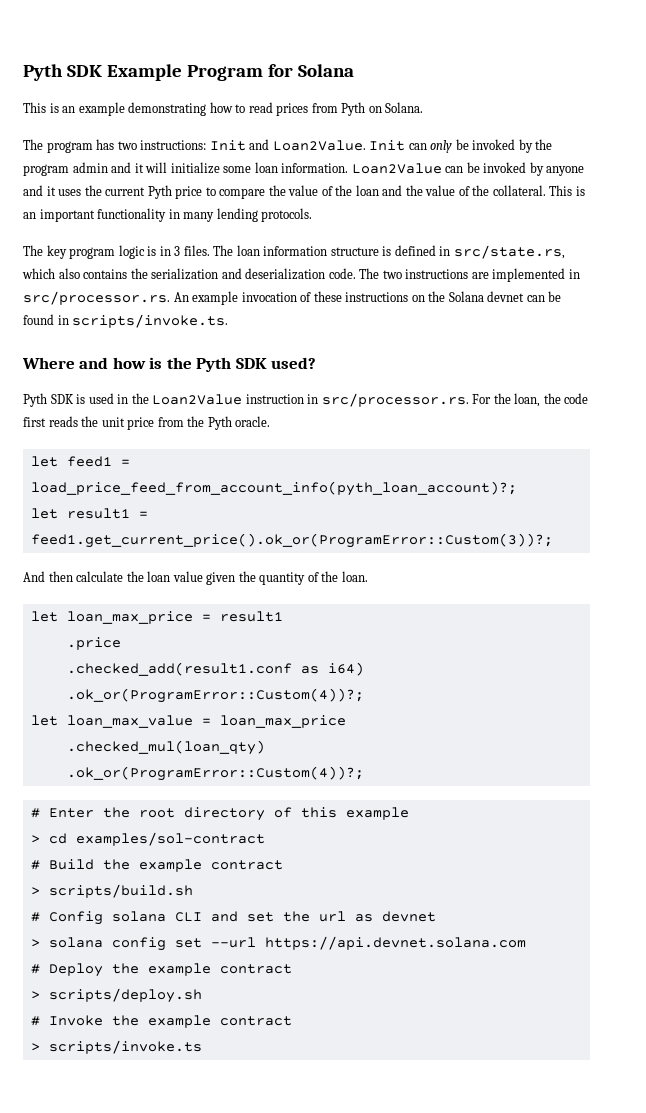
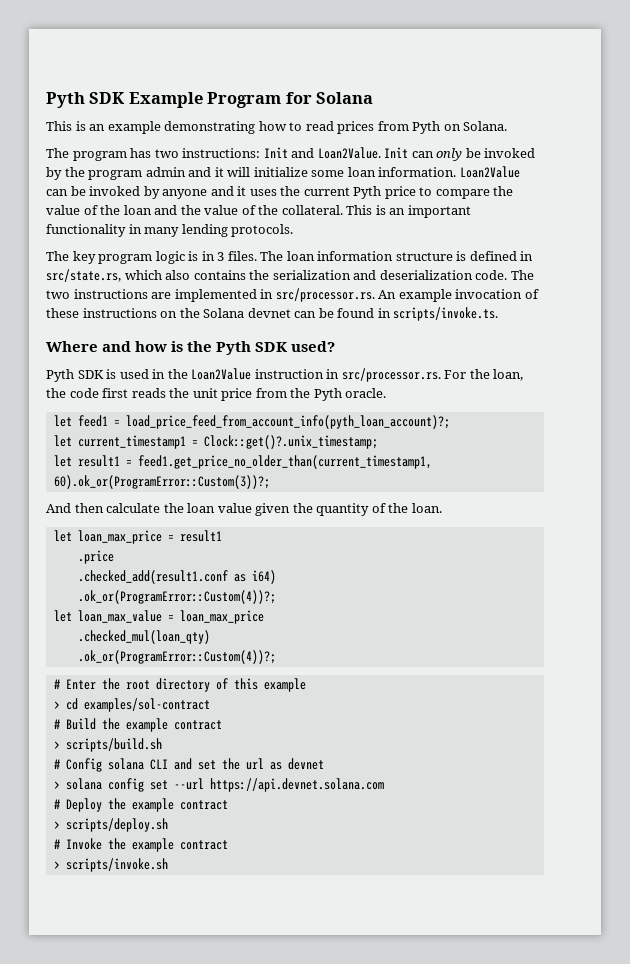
+ let current_timestamp1 = Clock::get()?.unix_timestamp;
- let result1 = feed1.get_current_price().ok_or(ProgramError::Custom(3))?;
+ let result1 = feed1.get_price_no_older_than(current_timestamp1, 60).ok_or(ProgramError::Custom(3))?;
- > scripts/invoke.ts
+ > scripts/invoke.sh

